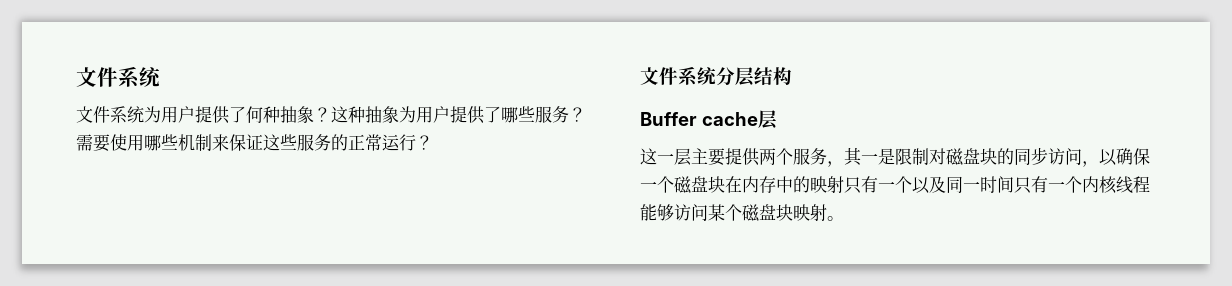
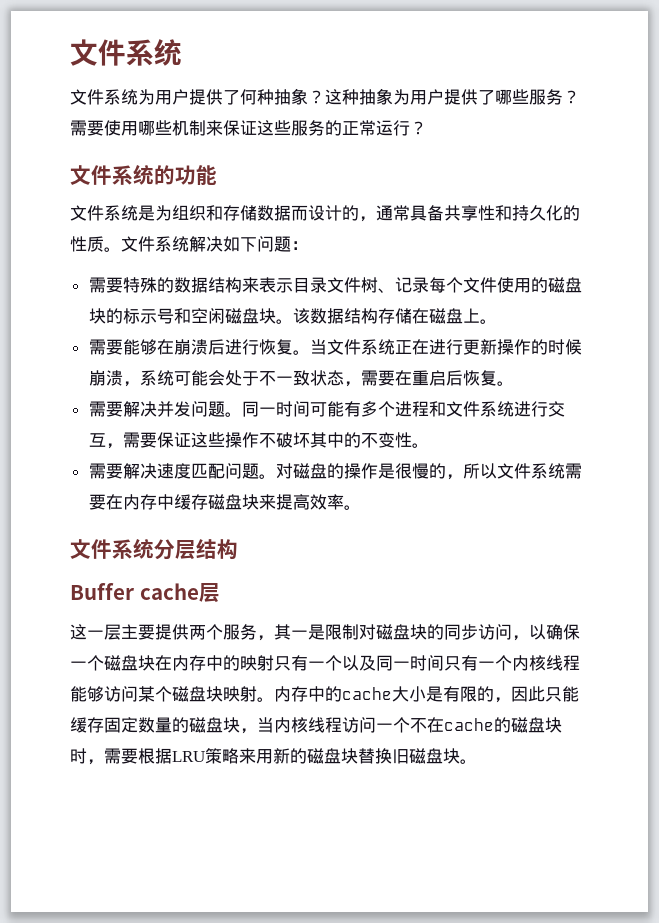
+ 文件系统的功能
+ 文件系统是为组织和存储数据而设计的，通常具备共享性和持久化的性质。文件系统解决如下问题：
+ 需要特殊的数据结构来表示目录文件树、记录每个文件使用的磁盘块的标示号和空闲磁盘块。该数据结构存储在磁盘上。
+ 需要能够在崩溃后进行恢复。当文件系统正在进行更新操作的时候崩溃，系统可能会处于不一致状态，需要在重启后恢复。
+ 需要解决并发问题。同一时间可能有多个进程和文件系统进行交互，需要保证这些操作不破坏其中的不变性。
+ 需要解决速度匹配问题。对磁盘的操作是很慢的，所以文件系统需要在内存中缓存磁盘块来提高效率。
+ 内存中的cache大小是有限的，因此只能缓存固定数量的磁盘块，当内核线程访问一个不在cache的磁盘块时，需要根据LRU策略来用新的磁盘块替换旧磁盘块。

